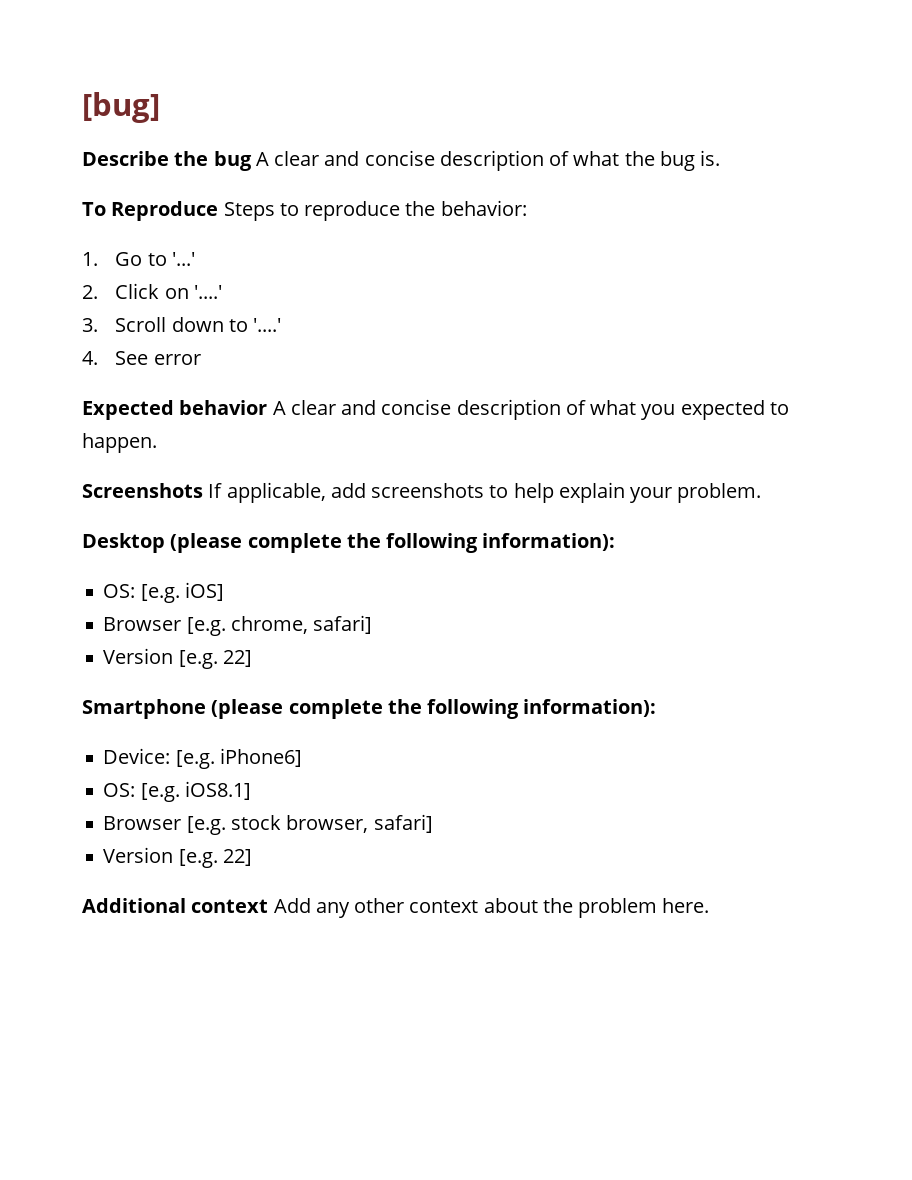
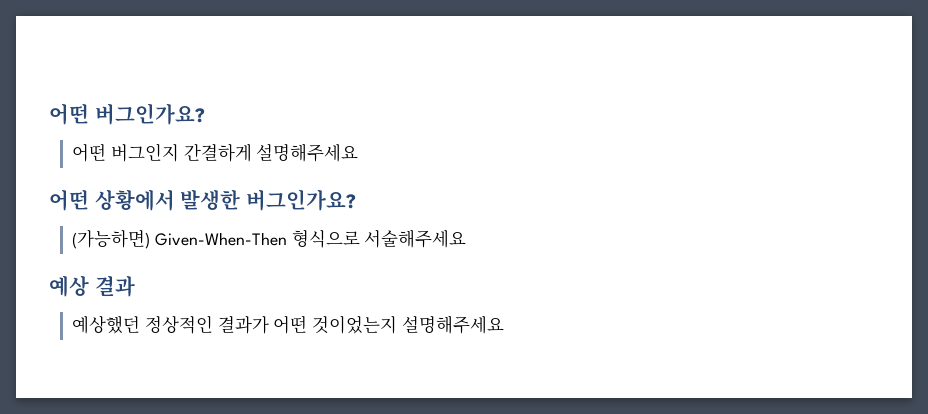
- [bug]
- Describe the bug A clear and concise description of what the bug is.
- To Reproduce Steps to reproduce the behavior:
- 1. Go to '...'
- 2. Click on '....'
- 3. Scroll down to '....'
- 4. See error
- Expected behavior A clear and concise description of what you expected to happen.
- Screenshots If applicable, add screenshots to help explain your problem.
- Desktop (please complete the following information):
- OS: [e.g. iOS]
- Browser [e.g. chrome, safari]
- Version [e.g. 22]
- Smartphone (please complete the following information):
- Device: [e.g. iPhone6]
- OS: [e.g. iOS8.1]
- Browser [e.g. stock browser, safari]
- Version [e.g. 22]
- Additional context Add any other context about the problem here.
+ 어떤 버그인가요?
+ 어떤 버그인지 간결하게 설명해주세요
+ 어떤 상황에서 발생한 버그인가요?
+ (가능하면) Given-When-Then 형식으로 서술해주세요
+ 예상 결과
+ 예상했던 정상적인 결과가 어떤 것이었는지 설명해주세요

